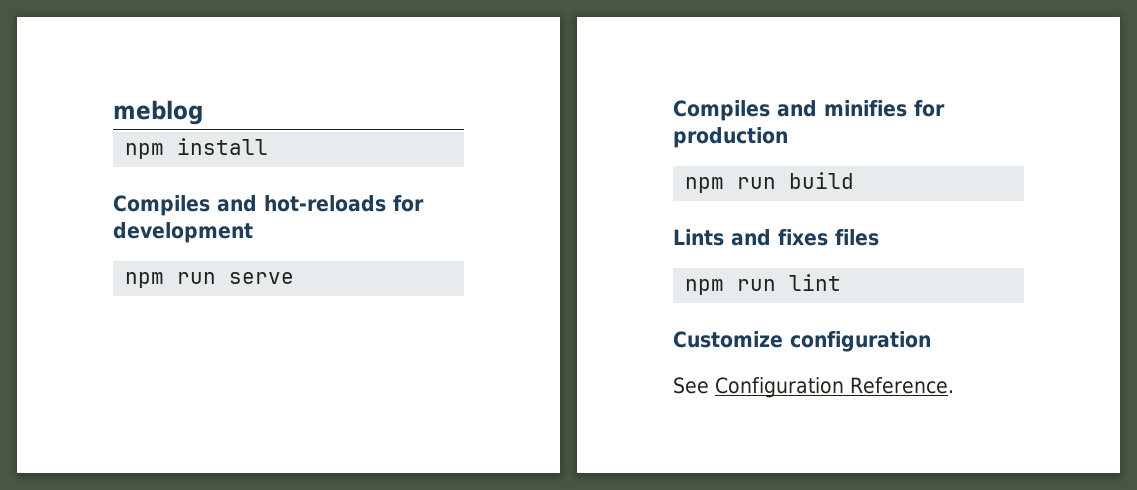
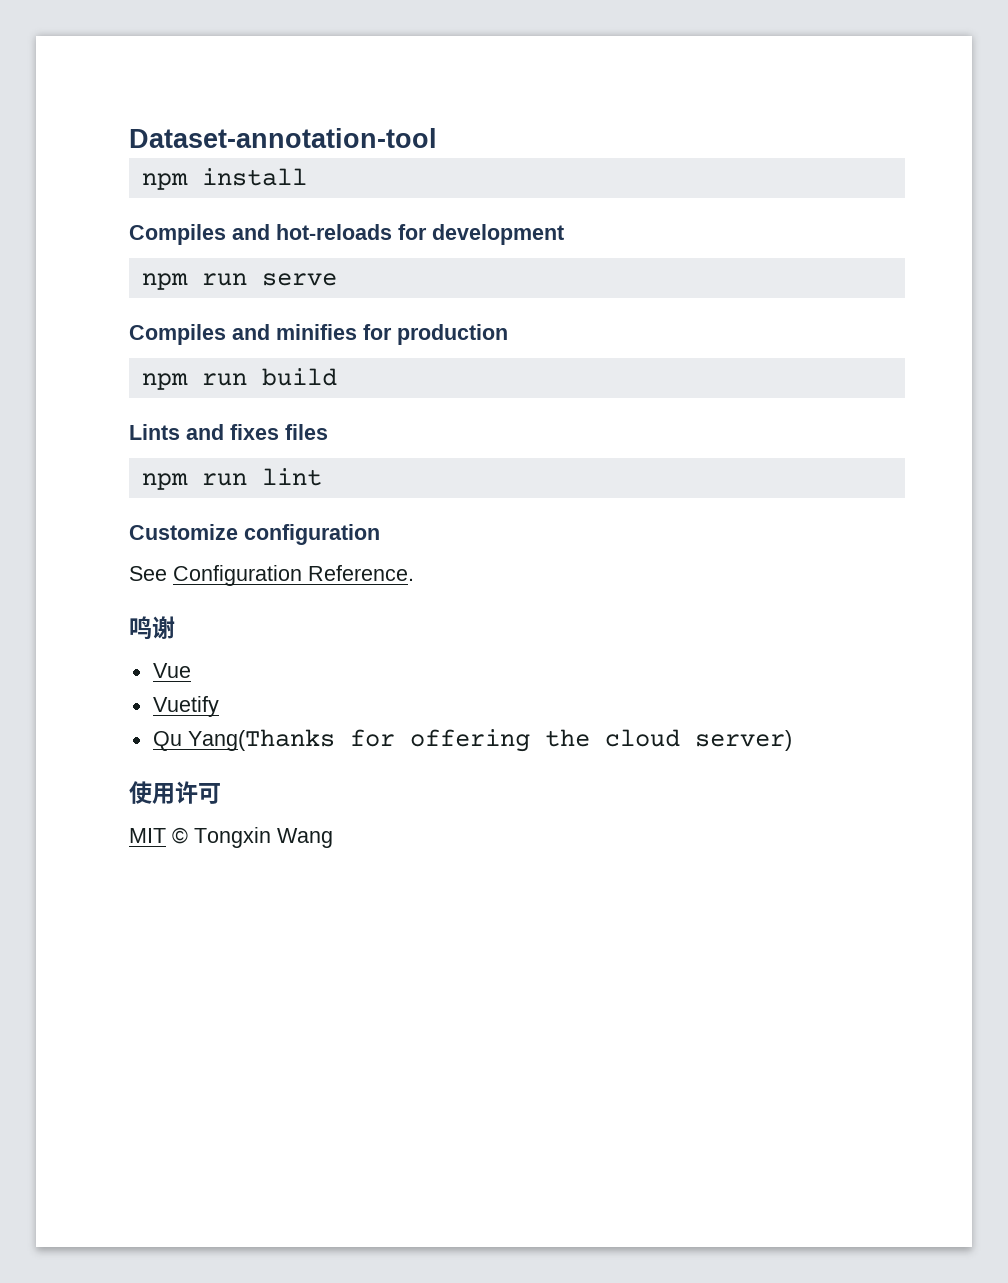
- meblog
+ Dataset-annotation-tool
+ 鸣谢
+ Vue
+ Vuetify
+ Qu Yang(Thanks for offering the cloud server)
+ 使用许可
+ MIT © Tongxin Wang

